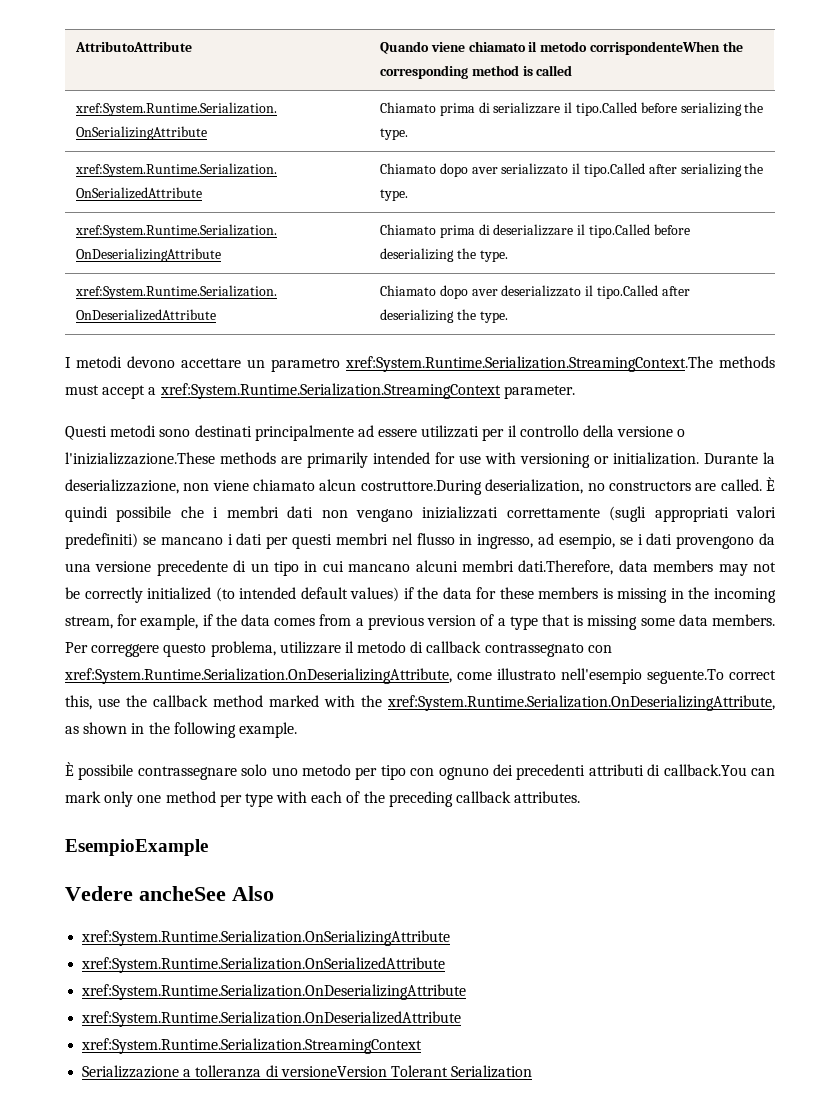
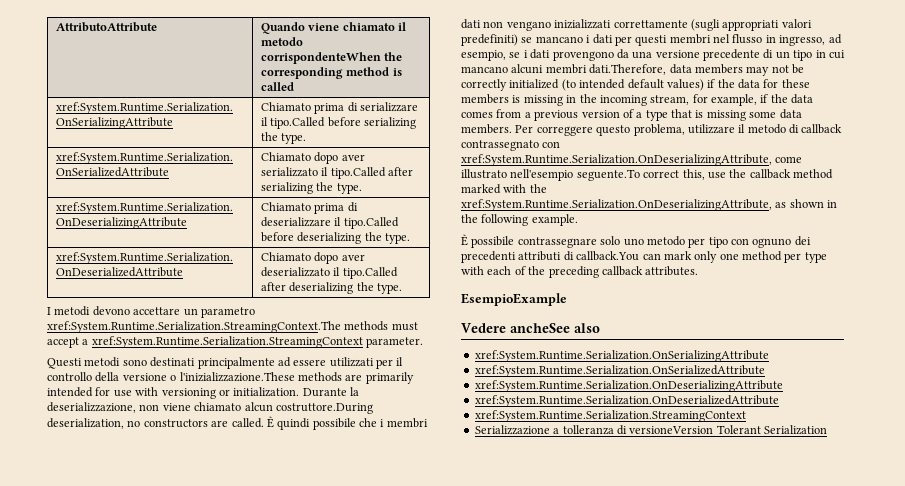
- Vedere ancheSee Also
+ Vedere ancheSee also

